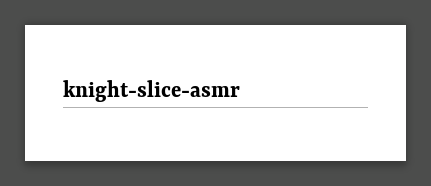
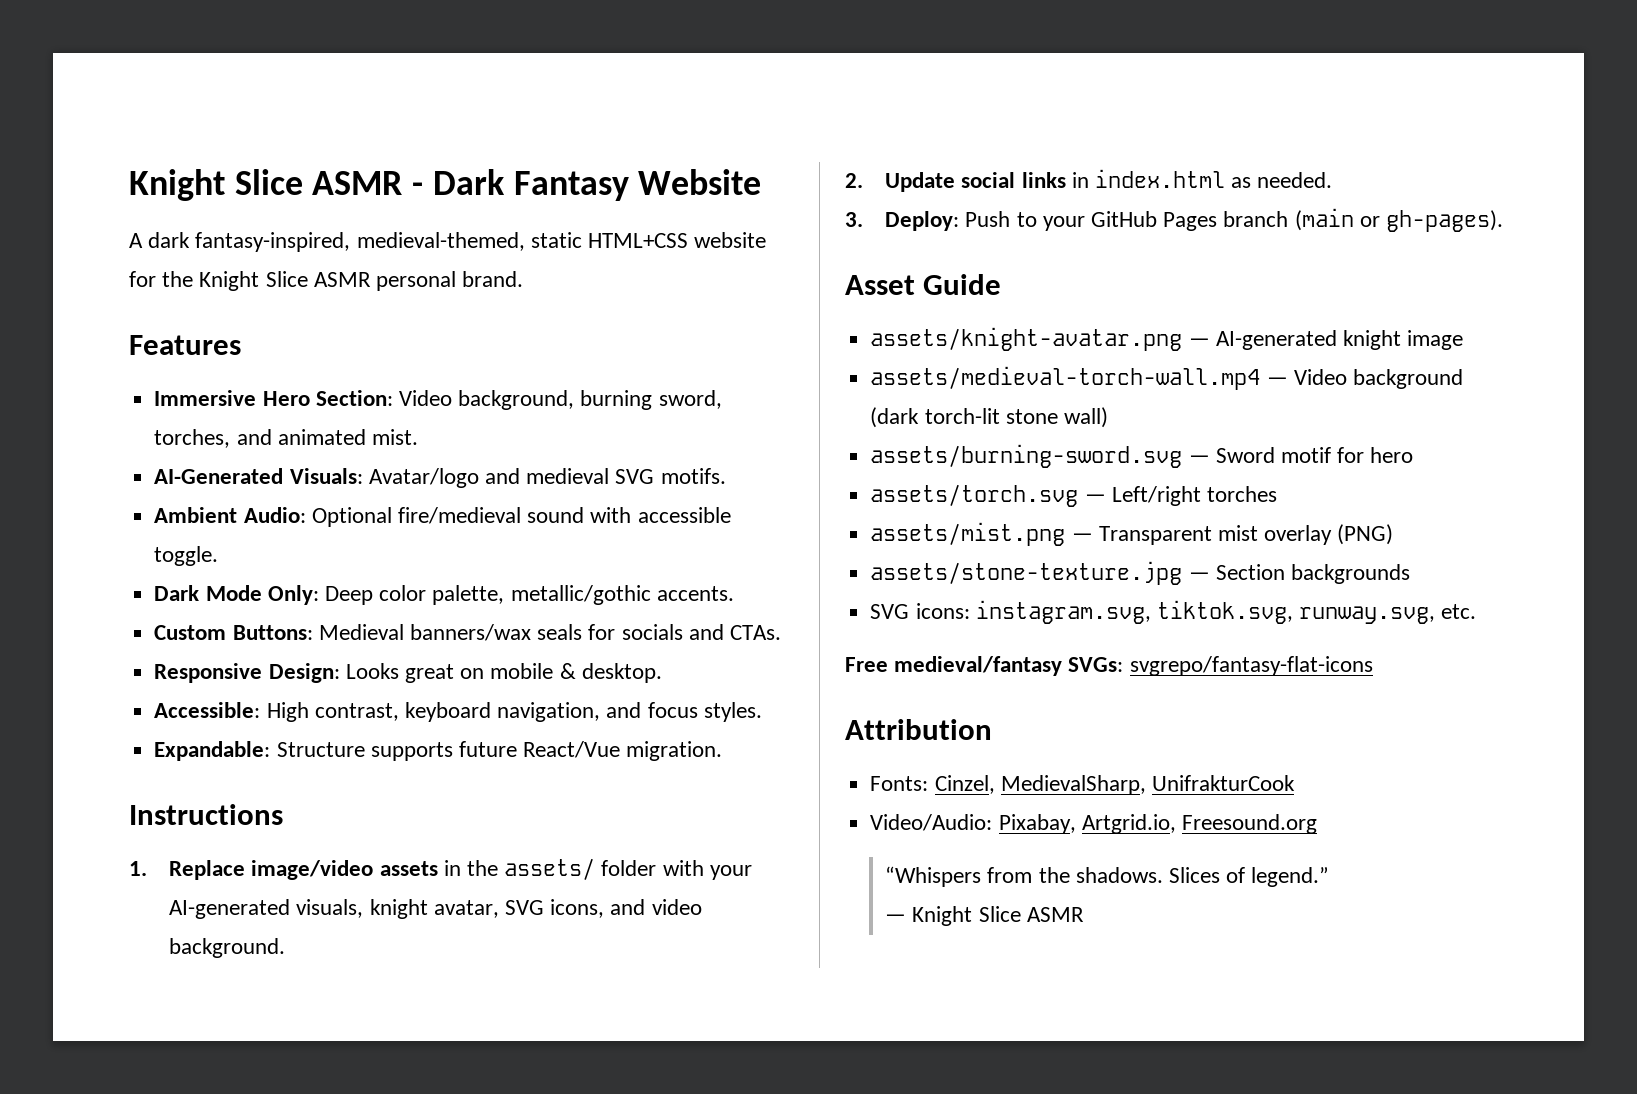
- knight-slice-asmr
+ Knight Slice ASMR - Dark Fantasy Website
+ A dark fantasy-inspired, medieval-themed, static HTML+CSS website for the Knight Slice ASMR personal brand.
+ Features
+ Immersive Hero Section: Video background, burning sword, torches, and animated mist.
+ AI-Generated Visuals: Avatar/logo and medieval SVG motifs.
+ Ambient Audio: Optional fire/medieval sound with accessible toggle.
+ Dark Mode Only: Deep color palette, metallic/gothic accents.
+ Custom Buttons: Medieval banners/wax seals for socials and CTAs.
+ Responsive Design: Looks great on mobile & desktop.
+ Accessible: High contrast, keyboard navigation, and focus styles.
+ Expandable: Structure supports future React/Vue migration.
+ Instructions
+ 1. Replace image/video assets in the assets/ folder with your AI-generated visuals, knight avatar, SVG icons, and video background.
+ 2. Update social links in index.html as needed.
+ 3. Deploy: Push to your GitHub Pages branch (main or gh-pages).
+ Asset Guide
+ assets/knight-avatar.png — AI-generated knight image
+ assets/medieval-torch-wall.mp4 — Video background (dark torch-lit stone wall)
+ assets/burning-sword.svg — Sword motif for hero
+ assets/torch.svg — Left/right torches
+ assets/mist.png — Transparent mist overlay (PNG)
+ assets/stone-texture.jpg — Section backgrounds
+ SVG icons: instagram.svg, tiktok.svg, runway.svg, etc.
+ Free medieval/fantasy SVGs: svgrepo/fantasy-flat-icons
+ Attribution
+ Fonts: Cinzel, MedievalSharp, UnifrakturCook
+ Video/Audio: Pixabay, Artgrid.io, Freesound.org
+ “Whispers from the shadows. Slices of legend.”
+ — Knight Slice ASMR

